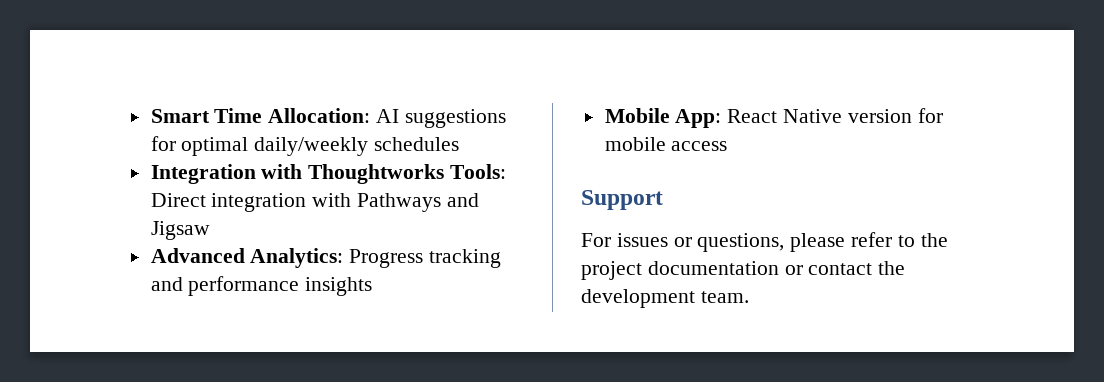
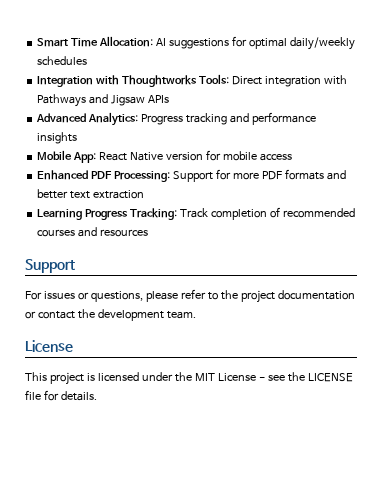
- Integration with Thoughtworks Tools: Direct integration with Pathways and Jigsaw
+ Integration with Thoughtworks Tools: Direct integration with Pathways and Jigsaw APIs
+ Enhanced PDF Processing: Support for more PDF formats and better text extraction
+ Learning Progress Tracking: Track completion of recommended courses and resources
  For issues or questions, please refer to the project documentation or contact the development team.
+ License
+ This project is licensed under the MIT License - see the LICENSE file for details.

